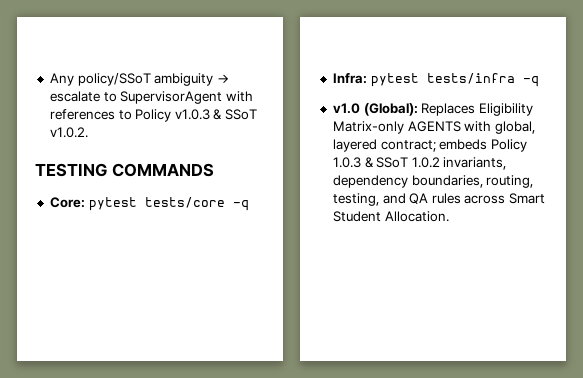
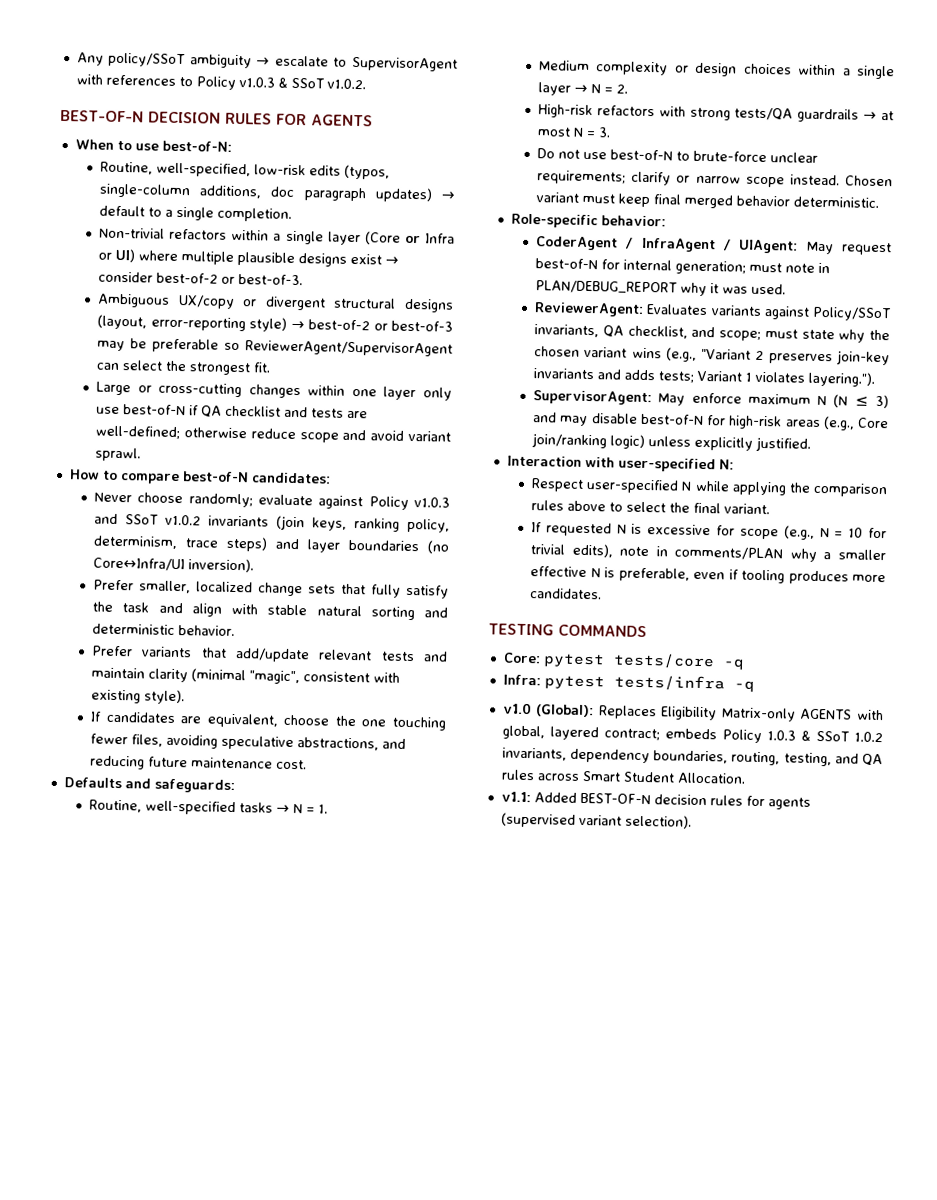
+ BEST-OF-N DECISION RULES FOR AGENTS
+ When to use best-of-N:
+ Routine, well-specified, low-risk edits (typos, single-column additions, doc paragraph updates) → default to a single completion.
+ Non-trivial refactors within a single layer (Core or Infra or UI) where multiple plausible designs exist → consider best-of-2 or best-of-3.
+ Ambiguous UX/copy or divergent structural designs (layout, error-reporting style) → best-of-2 or best-of-3 may be preferable so ReviewerAgent/SupervisorAgent can select the strongest fit.
+ Large or cross-cutting changes within one layer only use best-of-N if QA checklist and tests are well-defined; otherwise reduce scope and avoid variant sprawl.
+ How to compare best-of-N candidates:
+ Never choose randomly; evaluate against Policy v1.0.3 and SSoT v1.0.2 invariants (join keys, ranking policy, determinism, trace steps) and layer boundaries (no Core↔Infra/UI inversion).
+ Prefer smaller, localized change sets that fully satisfy the task and align with stable natural sorting and deterministic behavior.
+ Prefer variants that add/update relevant tests and maintain clarity (minimal "magic", consistent with existing style).
+ If candidates are equivalent, choose the one touching fewer files, avoiding speculative abstractions, and reducing future maintenance cost.
+ Defaults and safeguards:
+ Routine, well-specified tasks → N = 1.
+ Medium complexity or design choices within a single layer → N = 2.
+ High-risk refactors with strong tests/QA guardrails → at most N = 3.
+ Do not use best-of-N to brute-force unclear requirements; clarify or narrow scope instead. Chosen variant must keep final merged behavior deterministic.
+ Role-specific behavior:
+ CoderAgent / InfraAgent / UIAgent: May request best-of-N for internal generation; must note in PLAN/DEBUG_REPORT why it was used.
+ ReviewerAgent: Evaluates variants against Policy/SSoT invariants, QA checklist, and scope; must state why the chosen variant wins (e.g., "Variant 2 preserves join-key invariants and adds tests; Variant 1 violates layering.").
+ SupervisorAgent: May enforce maximum N (N ≤ 3) and may disable best-of-N for high-risk areas (e.g., Core join/ranking logic) unless explicitly justified.
+ Interaction with user-specified N:
+ Respect user-specified N while applying the comparison rules above to select the final variant.
+ If requested N is excessive for scope (e.g., N = 10 for trivial edits), note in comments/PLAN why a smaller effective N is preferable, even if tooling produces more candidates.
+ v1.1: Added BEST-OF-N decision rules for agents (supervised variant selection).

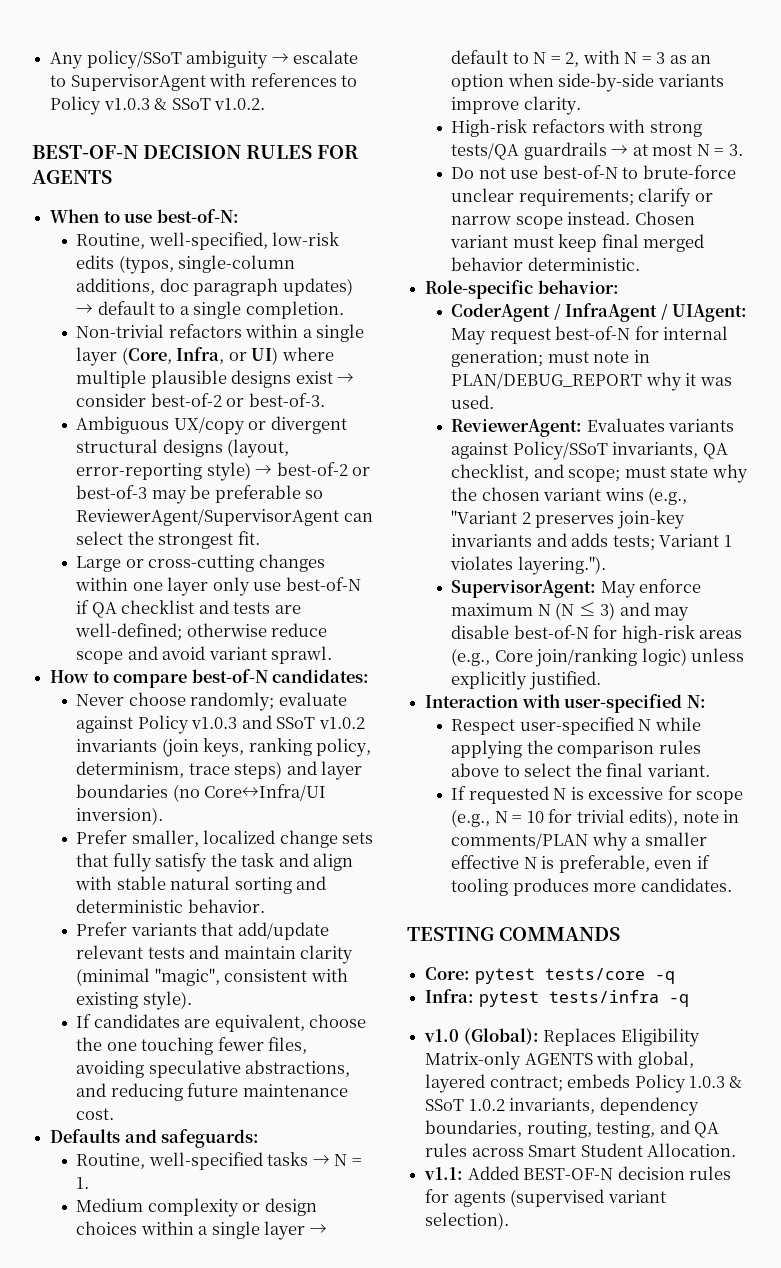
- Non-trivial refactors within a single layer (Core or Infra or UI) where multiple plausible designs exist → consider best-of-2 or best-of-3.
+ Non-trivial refactors within a single layer (Core, Infra, or UI) where multiple plausible designs exist → consider best-of-2 or best-of-3.
- Medium complexity or design choices within a single layer → N = 2.
+ Medium complexity or design choices within a single layer → default to N = 2, with N = 3 as an option when side-by-side variants improve clarity.

